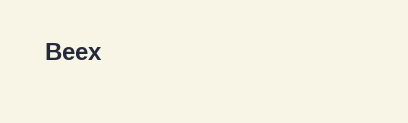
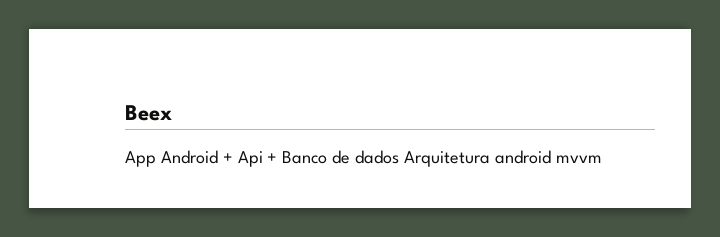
+ App Android + Api + Banco de dados Arquitetura android mvvm

